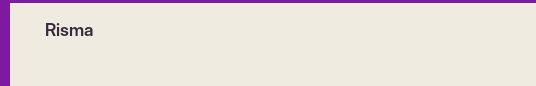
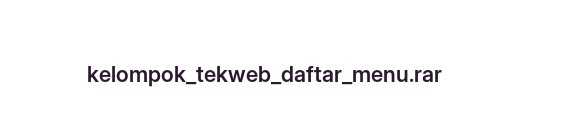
- Risma
+ kelompok_tekweb_daftar_menu.rar

